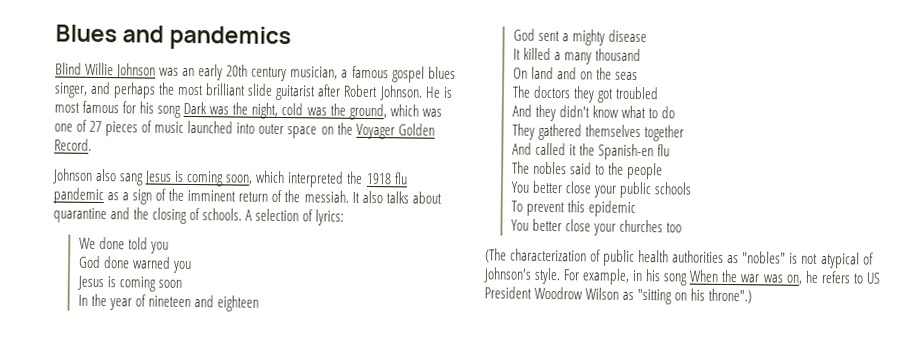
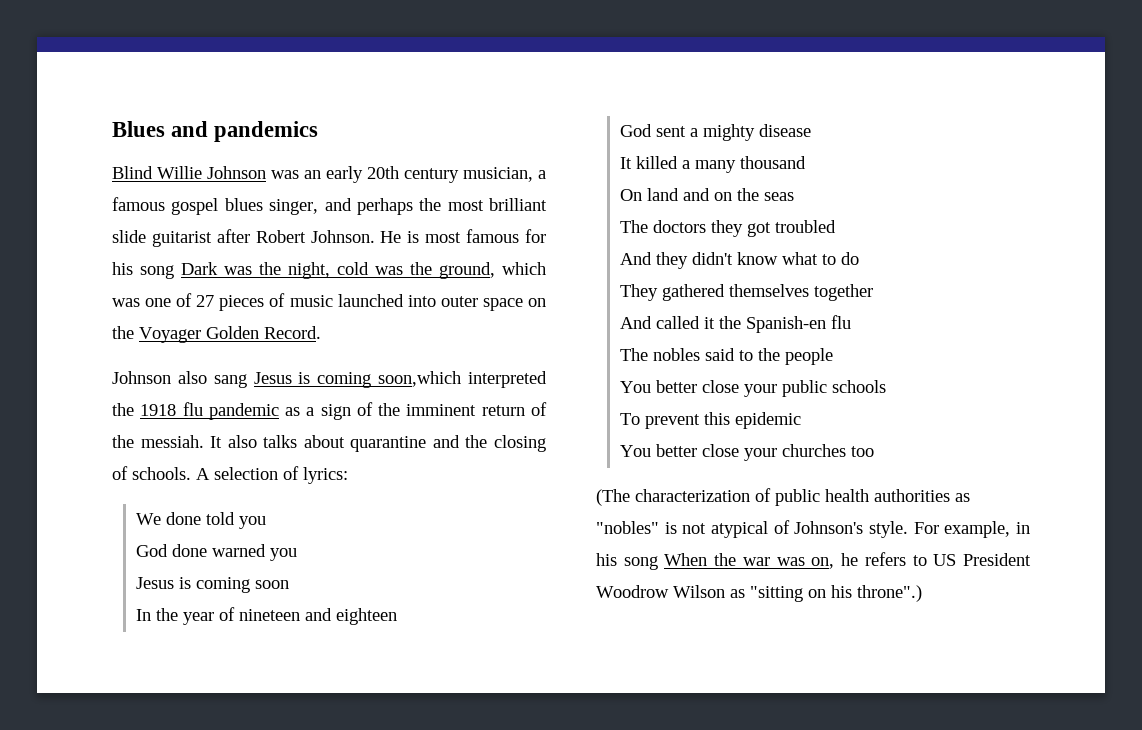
- Johnson also sang Jesus is coming soon, which interpreted the 1918 flu pandemic as a sign of the imminent return of the messiah.
+ Johnson also sang Jesus is coming soon,which interpreted the 1918 flu pandemic as a sign of the imminent return of the messiah.

